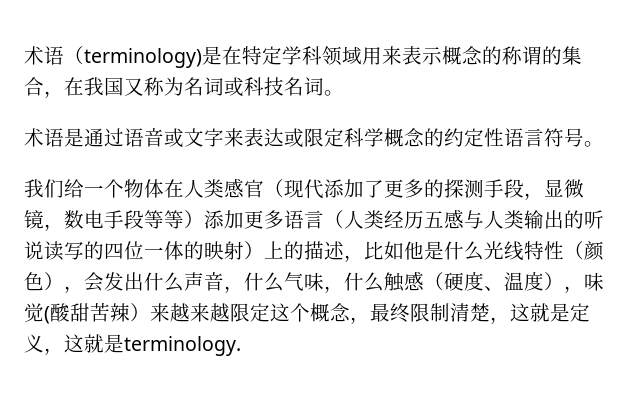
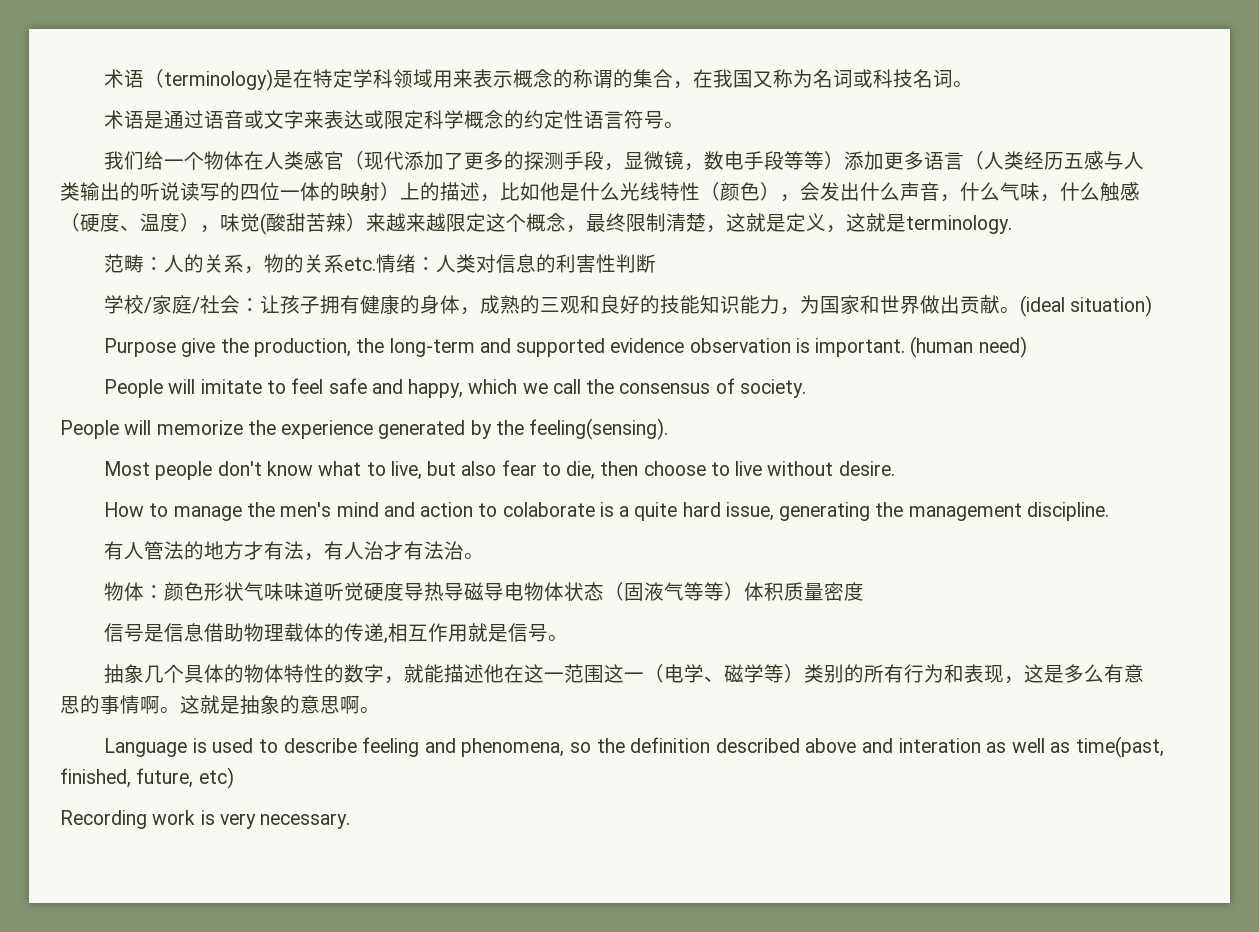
+ 范畴：人的关系，物的关系etc.情绪：人类对信息的利害性判断
+ 学校/家庭/社会：让孩子拥有健康的身体，成熟的三观和良好的技能知识能力，为国家和世界做出贡献。(ideal situation)
+ Purpose give the production, the long-term and supported evidence observation is important. (human need)
+ People will imitate to feel safe and happy, which we call the consensus of society.
+ People will memorize the experience generated by the feeling(sensing).
+ Most people don't know what to live, but also fear to die, then choose to live without desire.
+ How to manage the men's mind and action to colaborate is a quite hard issue, generating the management discipline.
+ 有人管法的地方才有法，有人治才有法治。
+ 物体：颜色形状气味味道听觉硬度导热导磁导电物体状态（固液气等等）体积质量密度
+ 信号是信息借助物理载体的传递,相互作用就是信号。
+ 抽象几个具体的物体特性的数字，就能描述他在这一范围这一（电学、磁学等）类别的所有行为和表现，这是多么有意思的事情啊。这就是抽象的意思啊。
+ Language is used to describe feeling and phenomena, so the definition described above and interation as well as time(past, finished, future, etc)
+ Recording work is very necessary.

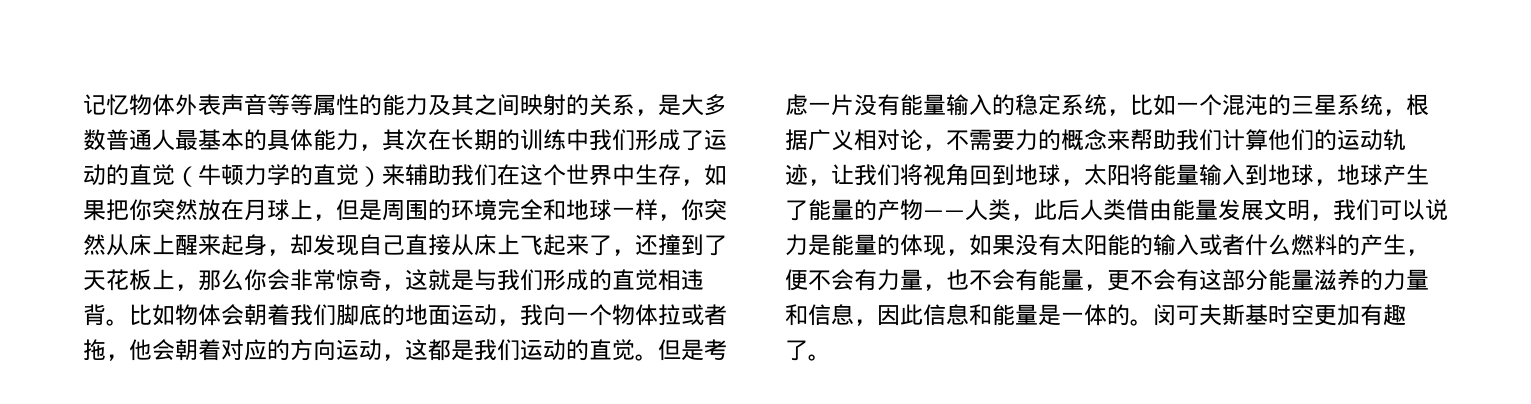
- 术语（terminology)是在特定学科领域用来表示概念的称谓的集合，在我国又称为名词或科技名词。
- 术语是通过语音或文字来表达或限定科学概念的约定性语言符号。
- 我们给一个物体在人类感官（现代添加了更多的探测手段，显微镜，数电手段等等）添加更多语言（人类经历五感与人类输出的听说读写的四位一体的映射）上的描述，比如他是什么光线特性（颜色），会发出什么声音，什么气味，什么触感（硬度、温度），味觉(酸甜苦辣）来越来越限定这个概念，最终限制清楚，这就是定义，这就是terminology.
- 范畴：人的关系，物的关系etc.情绪：人类对信息的利害性判断
- 学校/家庭/社会：让孩子拥有健康的身体，成熟的三观和良好的技能知识能力，为国家和世界做出贡献。(ideal situation)
- Purpose give the production, the long-term and supported evidence observation is important. (human need)
- People will imitate to feel safe and happy, which we call the consensus of society.
- People will memorize the experience generated by the feeling(sensing).
- Most people don't know what to live, but also fear to die, then choose to live without desire.
- How to manage the men's mind and action to colaborate is a quite hard issue, generating the management discipline.
- 有人管法的地方才有法，有人治才有法治。
- 物体：颜色形状气味味道听觉硬度导热导磁导电物体状态（固液气等等）体积质量密度
- 信号是信息借助物理载体的传递,相互作用就是信号。
- 抽象几个具体的物体特性的数字，就能描述他在这一范围这一（电学、磁学等）类别的所有行为和表现，这是多么有意思的事情啊。这就是抽象的意思啊。
- Language is used to describe feeling and phenomena, so the definition described above and interation as well as time(past, finished, future, etc)
- Recording work is very necessary.
+ 记忆物体外表声音等等属性的能力及其之间映射的关系，是大多数普通人最基本的具体能力，其次在长期的训练中我们形成了运动的直觉（牛顿力学的直觉）来辅助我们在这个世界中生存，如果把你突然放在月球上，但是周围的环境完全和地球一样，你突然从床上醒来起身，却发现自己直接从床上飞起来了，还撞到了天花板上，那么你会非常惊奇，这就是与我们形成的直觉相违背。比如物体会朝着我们脚底的地面运动，我向一个物体拉或者拖，他会朝着对应的方向运动，这都是我们运动的直觉。但是考虑一片没有能量输入的稳定系统，比如一个混沌的三星系统，根据广义相对论，不需要力的概念来帮助我们计算他们的运动轨迹，让我们将视角回到地球，太阳将能量输入到地球，地球产生了能量的产物——人类，此后人类借由能量发展文明，我们可以说力是能量的体现，如果没有太阳能的输入或者什么燃料的产生，便不会有力量，也不会有能量，更不会有这部分能量滋养的力量和信息，因此信息和能量是一体的。闵可夫斯基时空更加有趣了。

